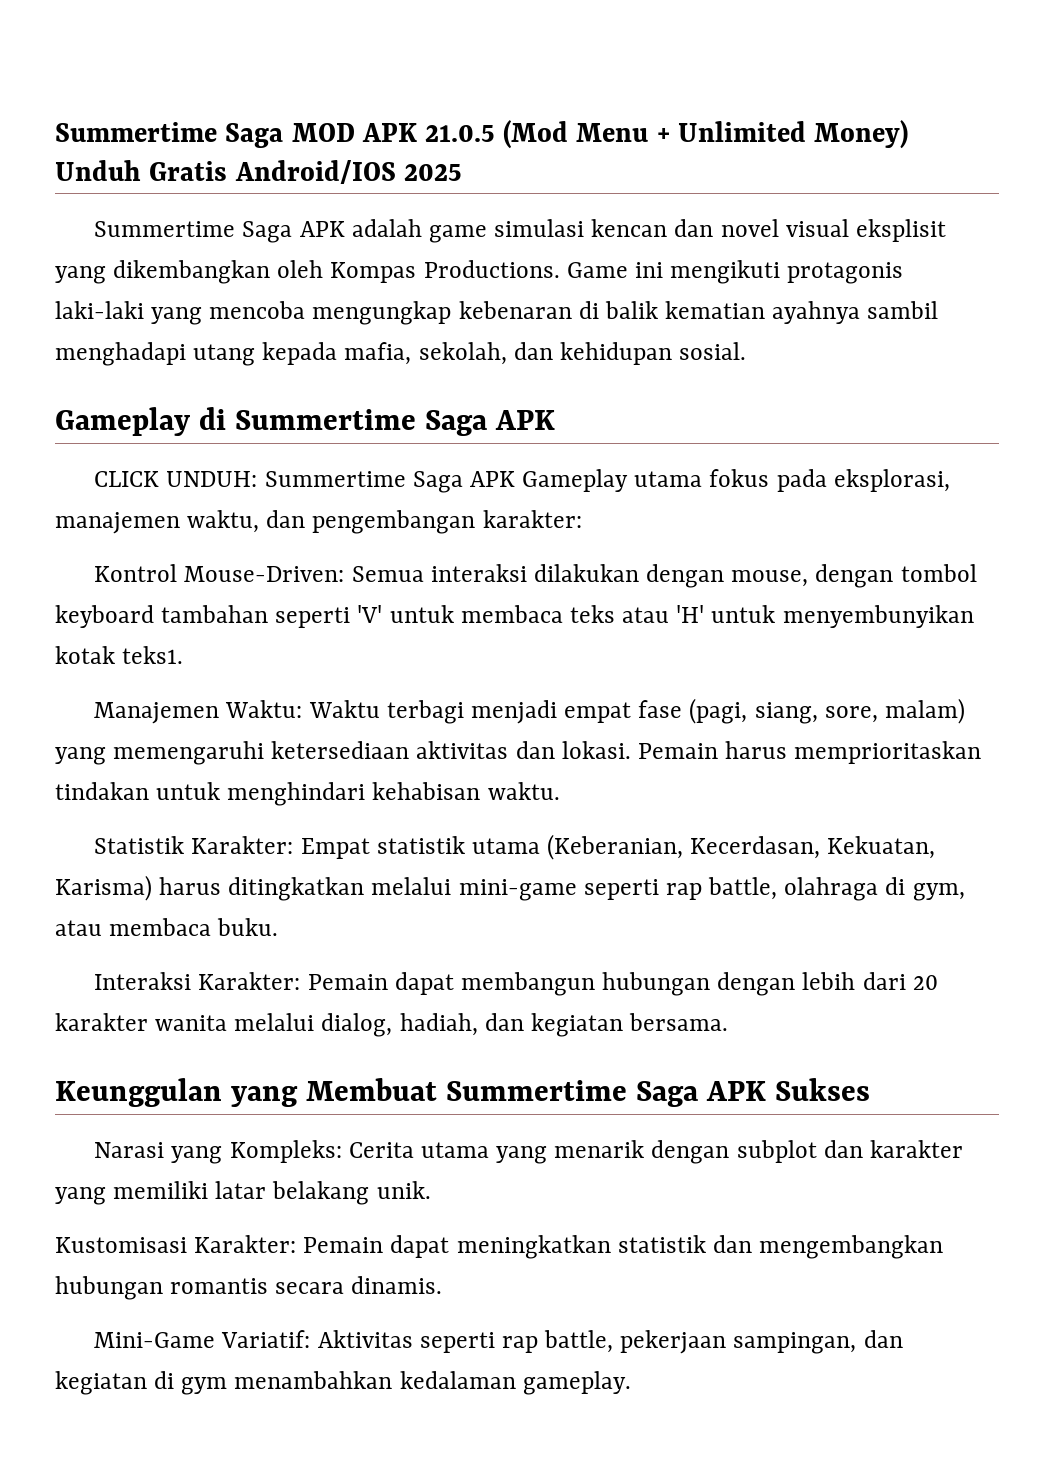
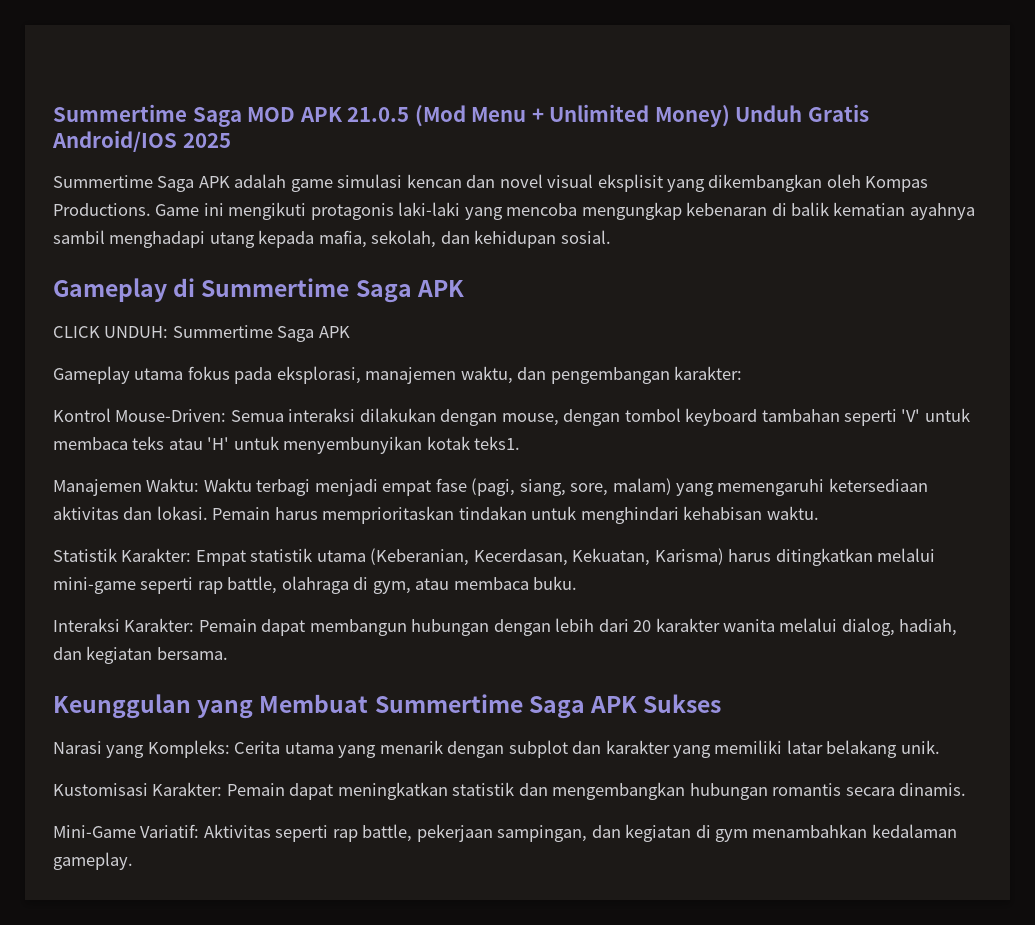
- CLICK UNDUH: Summertime Saga APK Gameplay utama fokus pada eksplorasi, manajemen waktu, dan pengembangan karakter:
+ CLICK UNDUH: Summertime Saga APK
+ Gameplay utama fokus pada eksplorasi, manajemen waktu, dan pengembangan karakter:

